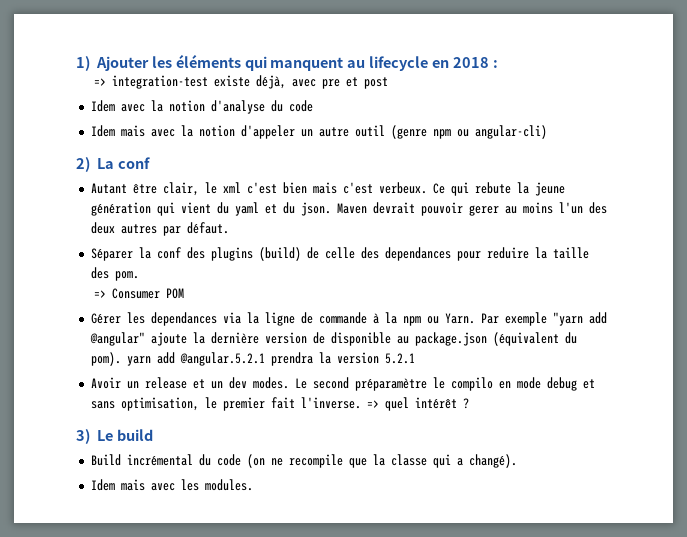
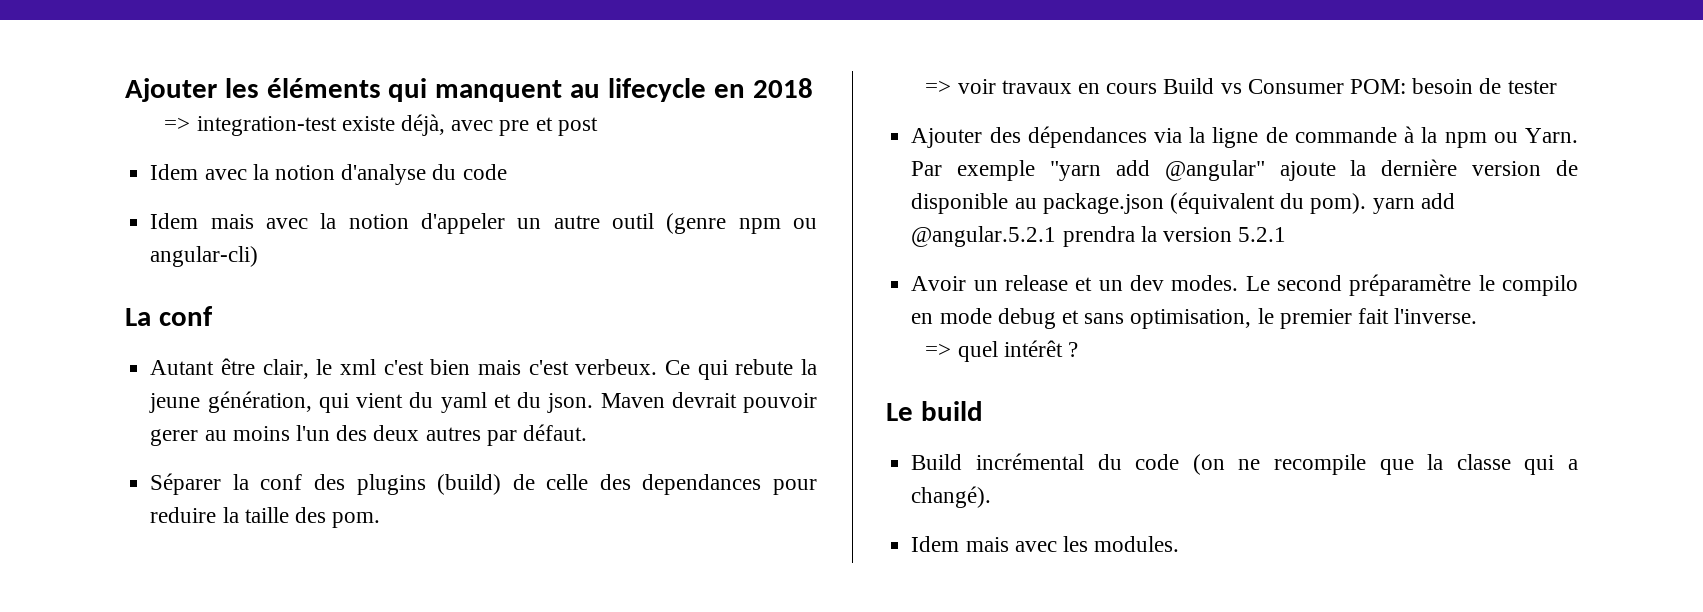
- 1) Ajouter les éléments qui manquent au lifecycle en 2018 :
+ Ajouter les éléments qui manquent au lifecycle en 2018
- 2) La conf
+ La conf
- Ce qui rebute la jeune génération qui vient du yaml et du json.
+ Ce qui rebute la jeune génération, qui vient du yaml et du json.
- => Consumer POM
- Gérer les dependances via la ligne de commande à la npm ou Yarn.
+ => voir travaux en cours Build vs Consumer POM: besoin de tester
+ Ajouter des dépendances via la ligne de commande à la npm ou Yarn.
- Le second préparamètre le compilo en mode debug et sans optimisation, le premier fait l'inverse. => quel intérêt ?
+ Le second préparamètre le compilo en mode debug et sans optimisation, le premier fait l'inverse.
+ => quel intérêt ?
- 3) Le build
+ Le build

